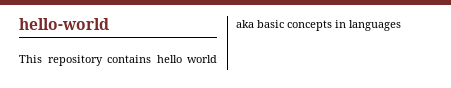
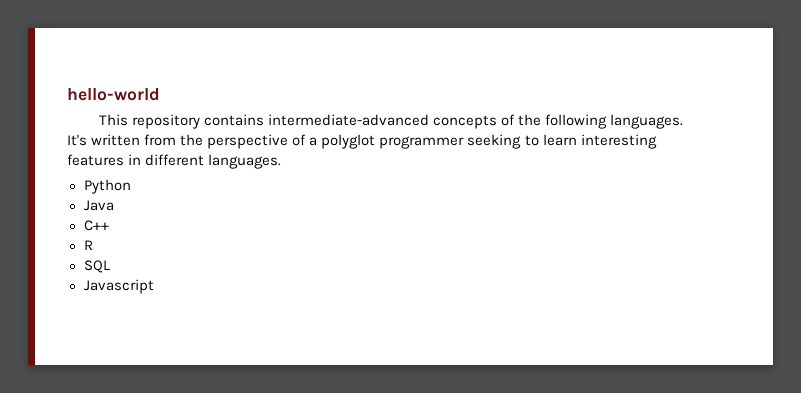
- This repository contains hello world aka basic concepts in languages
+ This repository contains intermediate-advanced concepts of the following languages. It's written from the perspective of a polyglot programmer seeking to learn interesting features in different languages.
+ Python
+ Java
+ C++
+ R
+ SQL
+ Javascript

